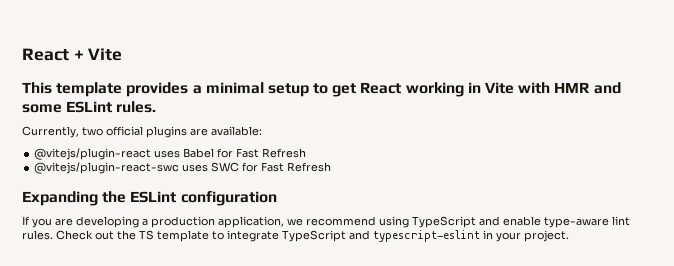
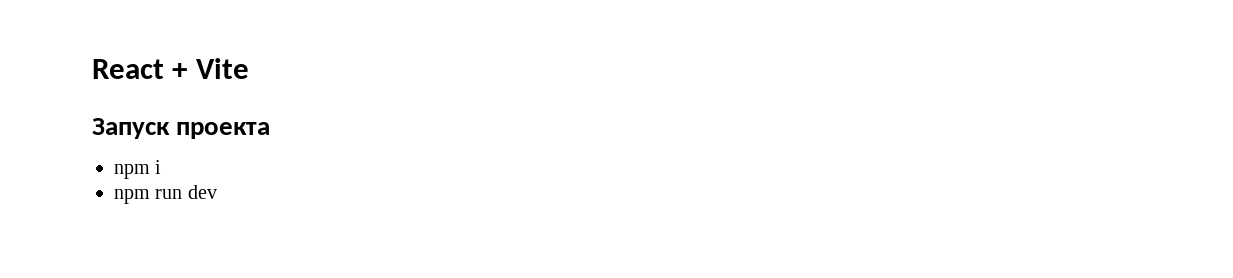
- This template provides a minimal setup to get React working in Vite with HMR and some ESLint rules.
- Currently, two official plugins are available:
- @vitejs/plugin-react uses Babel for Fast Refresh
- @vitejs/plugin-react-swc uses SWC for Fast Refresh
- Expanding the ESLint configuration
- If you are developing a production application, we recommend using TypeScript and enable type-aware lint rules. Check out the TS template to integrate TypeScript and typescript-eslint in your project.
+ Запуск проекта
+ npm i
+ npm run dev

